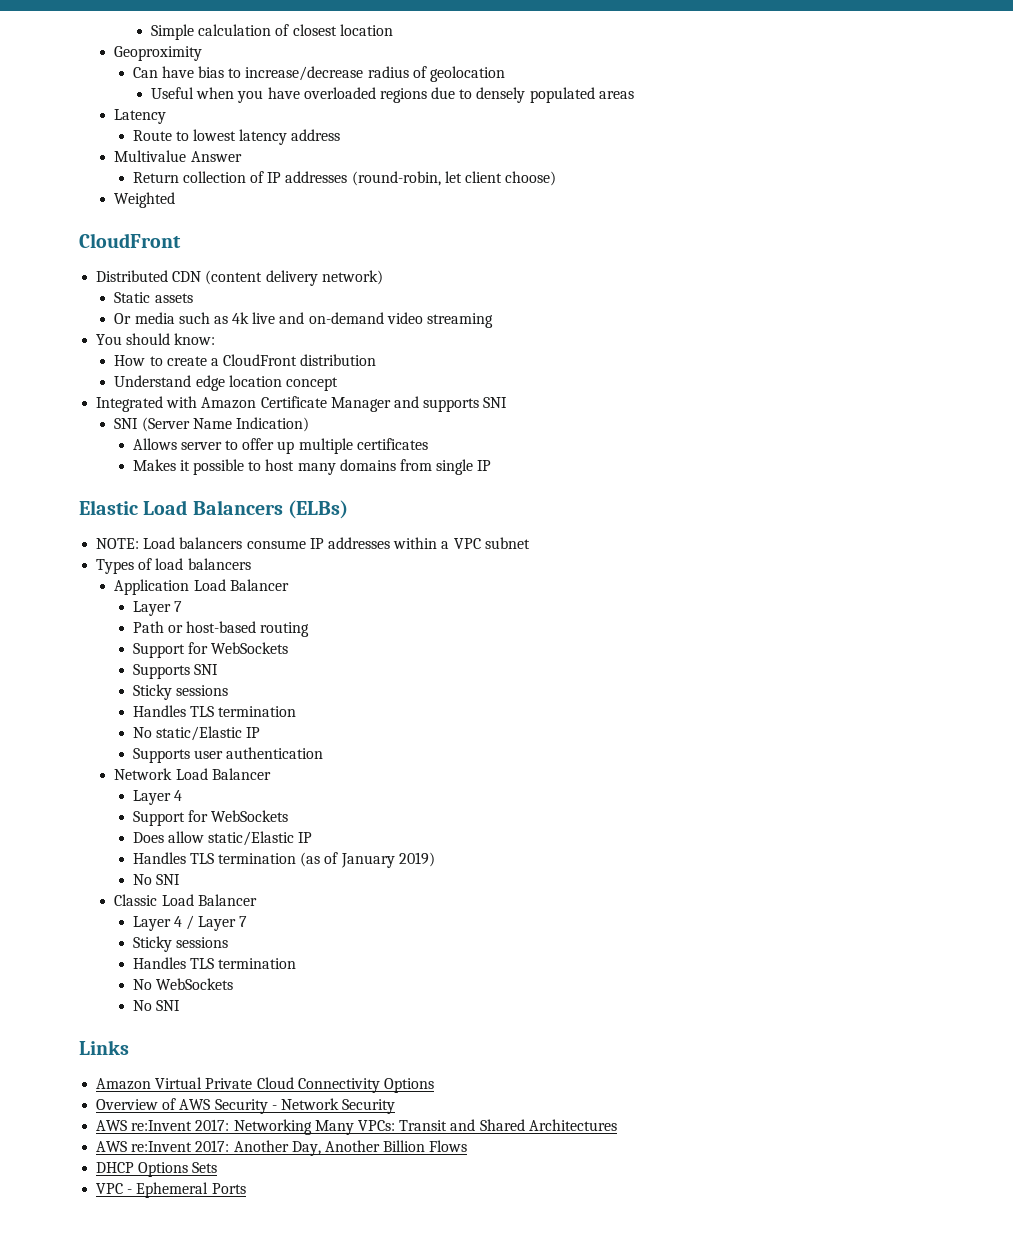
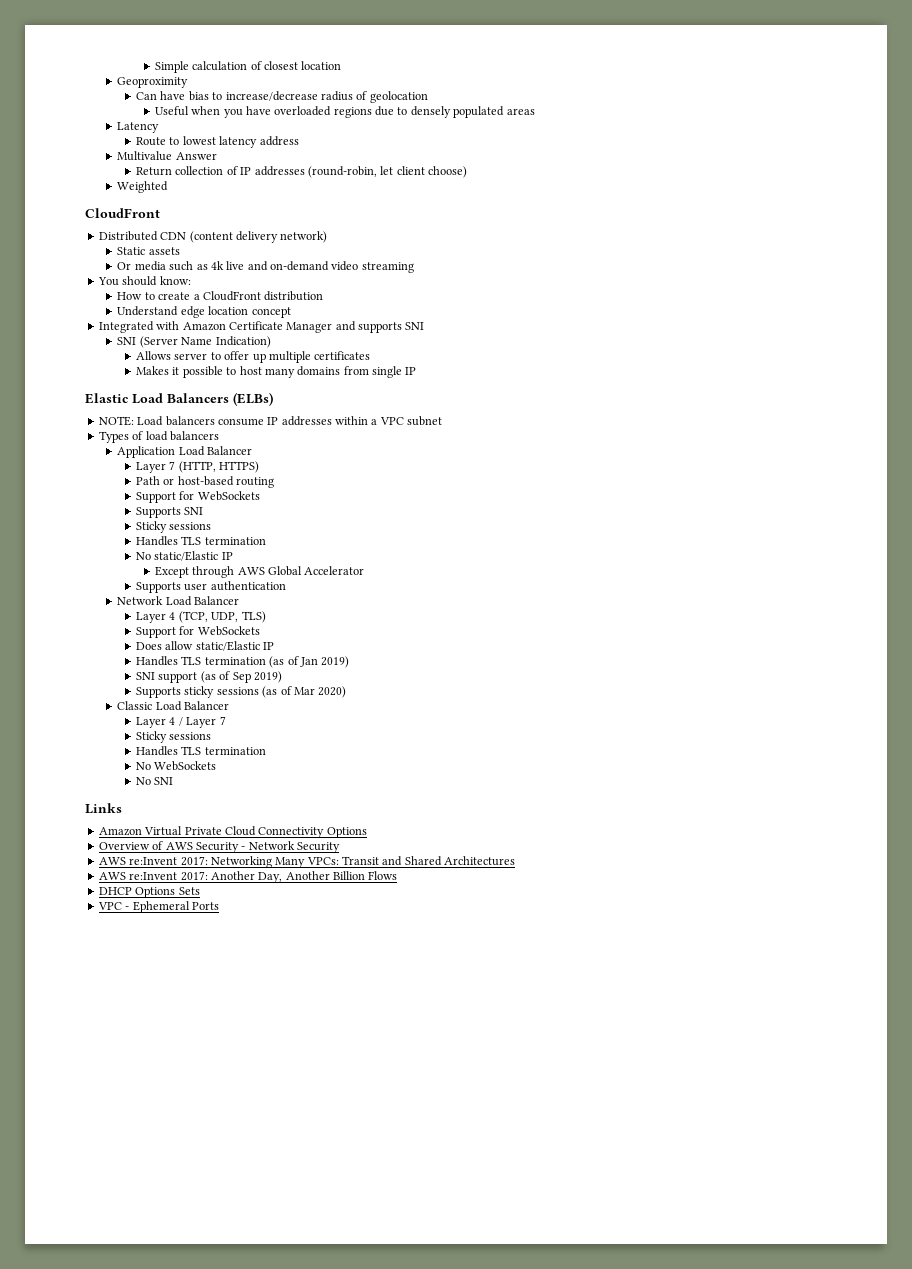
  Application Load Balancer
- Layer 7
+ Layer 7 (HTTP, HTTPS)
+ Except through AWS Global Accelerator
  Network Load Balancer
- Layer 4
+ Layer 4 (TCP, UDP, TLS)
- Handles TLS termination (as of January 2019)
- No SNI
+ Handles TLS termination (as of Jan 2019)
+ SNI support (as of Sep 2019)
+ Supports sticky sessions (as of Mar 2020)

